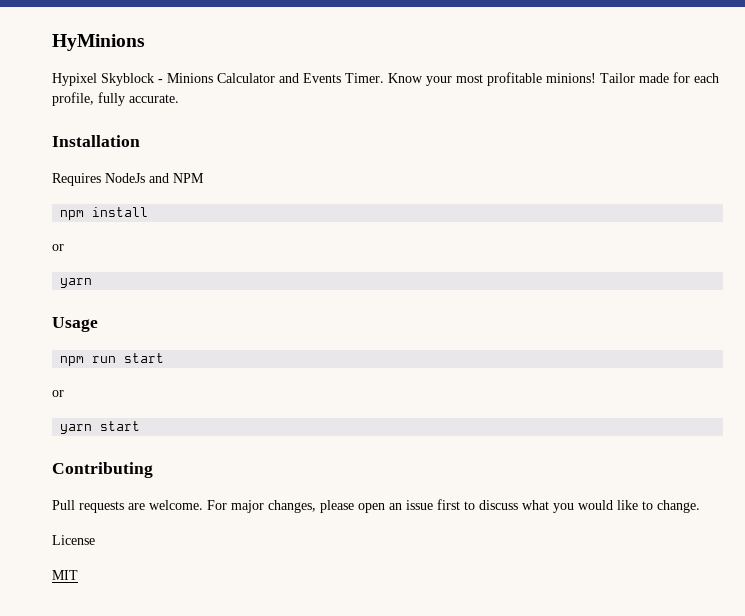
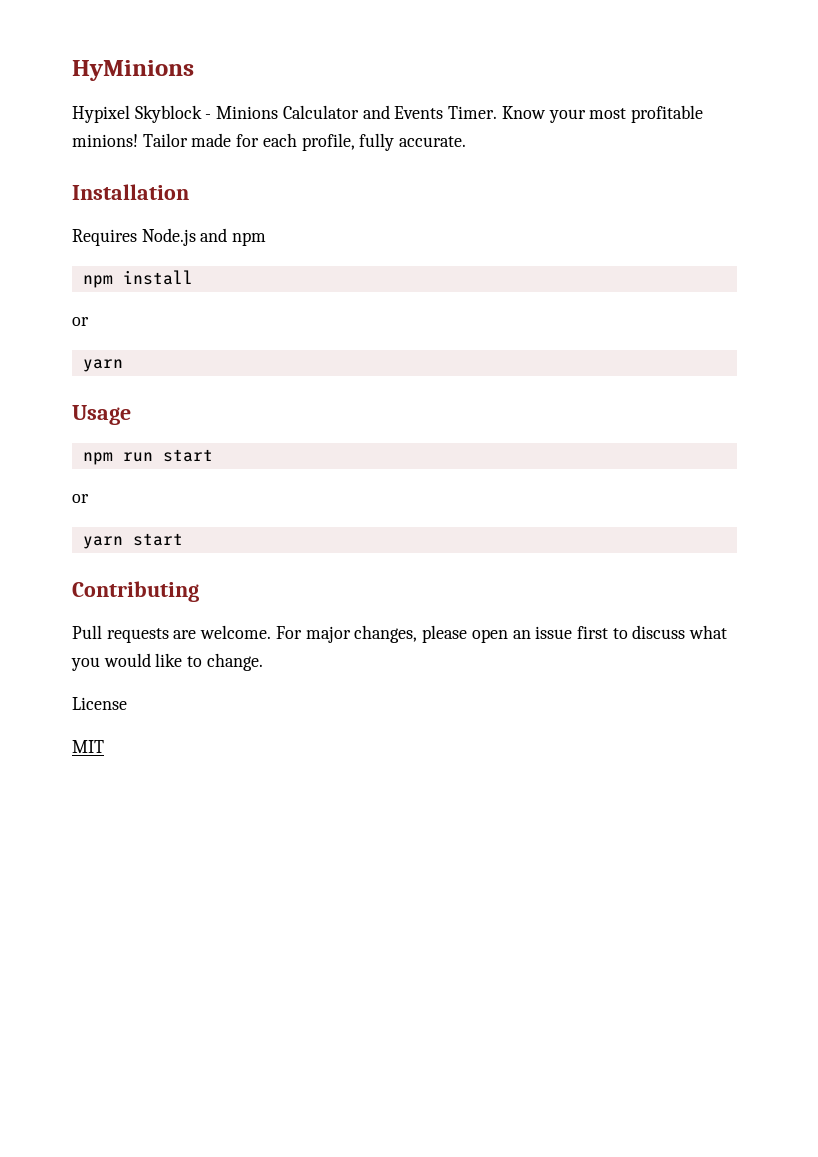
- Requires NodeJs and NPM
+ Requires Node.js and npm

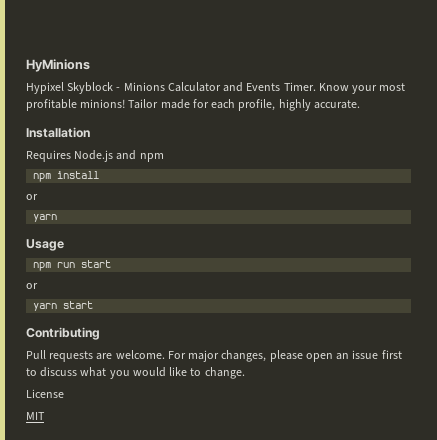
- Tailor made for each profile, fully accurate.
+ Tailor made for each profile, highly accurate.

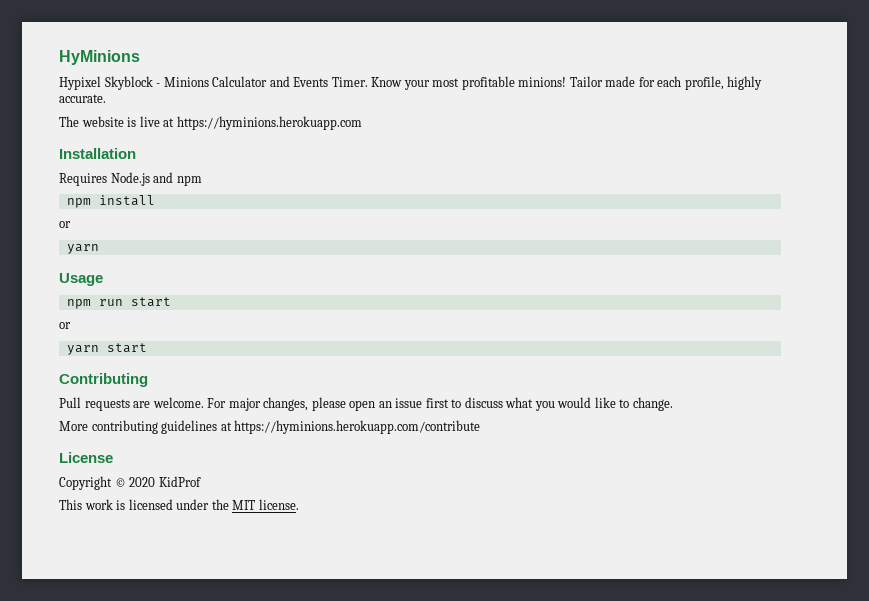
+ The website is live at https://hyminions.herokuapp.com
+ More contributing guidelines at https://hyminions.herokuapp.com/contribute
  License
- MIT
+ Copyright © 2020 KidProf
+ This work is licensed under the MIT license.

